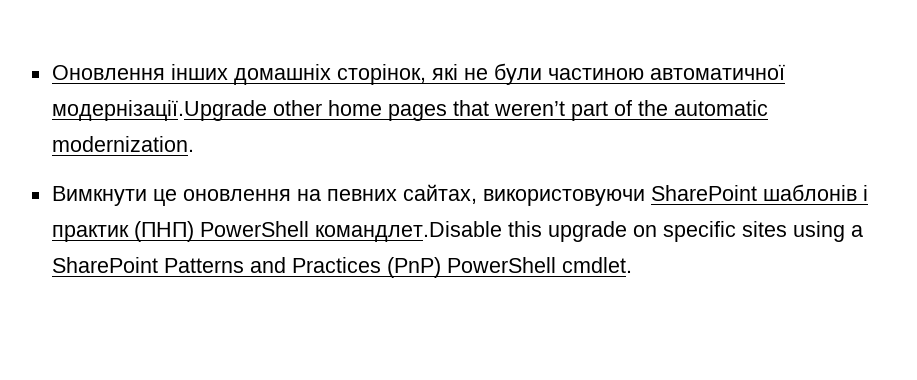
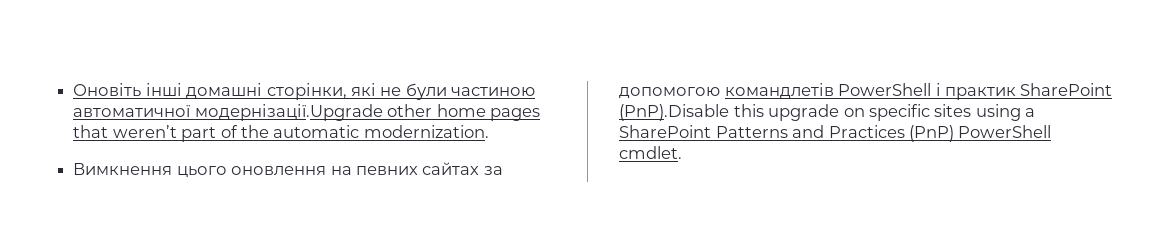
- Оновлення інших домашніх сторінок, які не були частиною автоматичної модернізації.Upgrade other home pages that weren’t part of the automatic modernization.
+ Оновіть інші домашні сторінки, які не були частиною автоматичної модернізації.Upgrade other home pages that weren’t part of the automatic modernization.
- Вимкнути це оновлення на певних сайтах, використовуючи SharePoint шаблонів і практик (ПНП) PowerShell командлет.Disable this upgrade on specific sites using a SharePoint Patterns and Practices (PnP) PowerShell cmdlet.
+ Вимкнення цього оновлення на певних сайтах за допомогою командлетів PowerShell і практик SharePoint (PnP).Disable this upgrade on specific sites using a SharePoint Patterns and Practices (PnP) PowerShell cmdlet.

